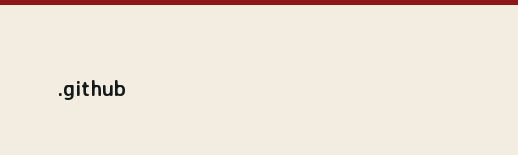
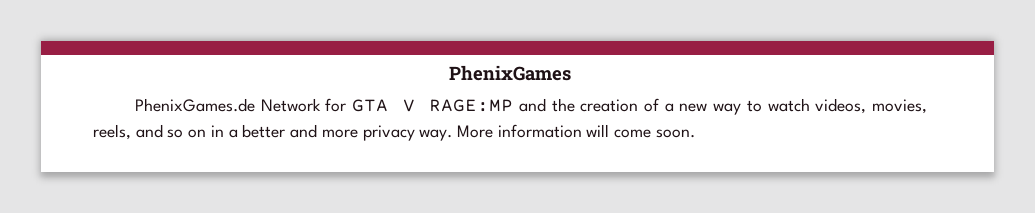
- .github
+ PhenixGames
+ PhenixGames.de Network for GTA V RAGE:MP and the creation of a new way to watch videos, movies, reels, and so on in a better and more privacy way. More information will come soon.

